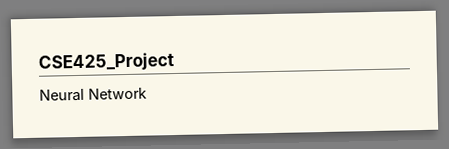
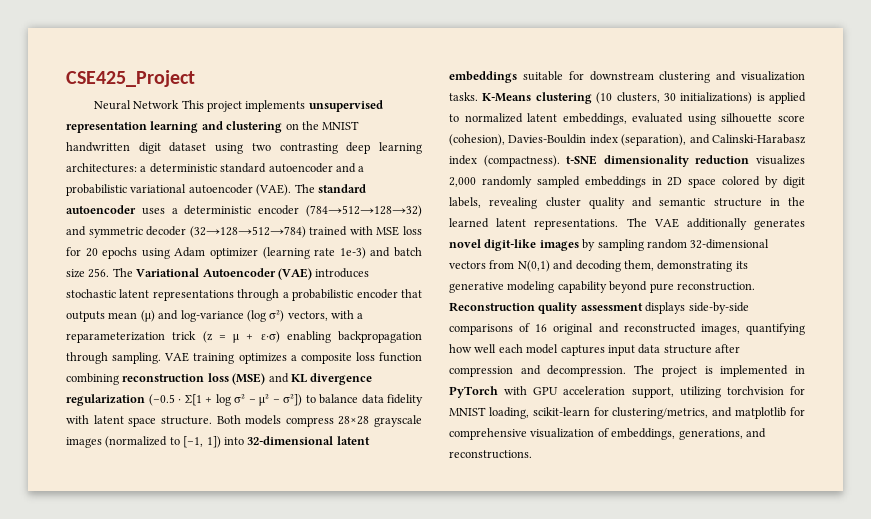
- Neural Network
+ Neural Network This project implements unsupervised representation learning and clustering on the MNIST handwritten digit dataset using two contrasting deep learning architectures: a deterministic standard autoencoder and a probabilistic variational autoencoder (VAE). The standard autoencoder uses a deterministic encoder (784→512→128→32) and symmetric decoder (32→128→512→784) trained with MSE loss for 20 epochs using Adam optimizer (learning rate 1e-3) and batch size 256. The Variational Autoencoder (VAE) introduces stochastic latent representations through a probabilistic encoder that outputs mean (μ) and log-variance (log σ²) vectors, with a reparameterization trick (z = μ + ε·σ) enabling backpropagation through sampling. VAE training optimizes a composite loss function combining reconstruction loss (MSE) and KL divergence regularization (−0.5 · Σ[1 + log σ² − μ² − σ²]) to balance data fidelity with latent space structure. Both models compress 28×28 grayscale images (normalized to [−1, 1]) into 32-dimensional latent embeddings suitable for downstream clustering and visualization tasks. K-Means clustering (10 clusters, 30 initializations) is applied to normalized latent embeddings, evaluated using silhouette score (cohesion), Davies-Bouldin index (separation), and Calinski-Harabasz index (compactness). t-SNE dimensionality reduction visualizes 2,000 randomly sampled embeddings in 2D space colored by digit labels, revealing cluster quality and semantic structure in the learned latent representations. The VAE additionally generates novel digit-like images by sampling random 32-dimensional vectors from N(0,1) and decoding them, demonstrating its generative modeling capability beyond pure reconstruction. Reconstruction quality assessment displays side-by-side comparisons of 16 original and reconstructed images, quantifying how well each model captures input data structure after compression and decompression. The project is implemented in PyTorch with GPU acceleration support, utilizing torchvision for MNIST loading, scikit-learn for clustering/metrics, and matplotlib for comprehensive visualization of embeddings, generations, and reconstructions.

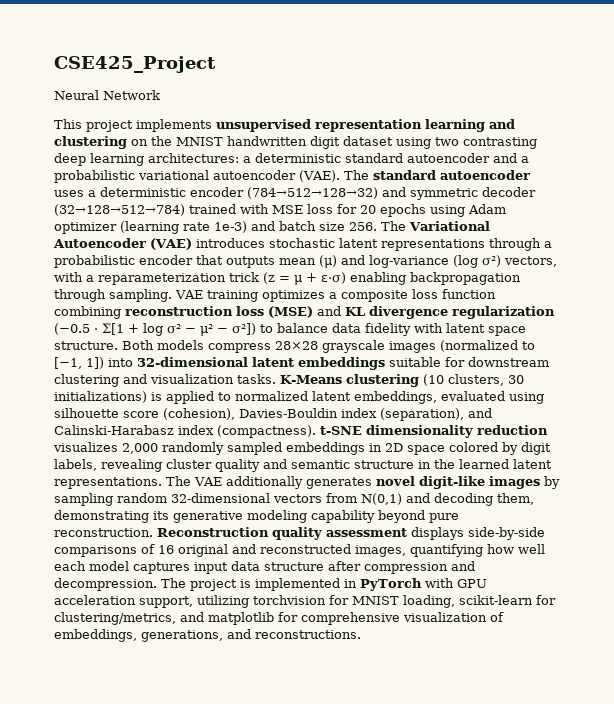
- Neural Network This project implements unsupervised representation learning and clustering on the MNIST handwritten digit dataset using two contrasting deep learning architectures: a deterministic standard autoencoder and a probabilistic variational autoencoder (VAE).
+ Neural Network
+ This project implements unsupervised representation learning and clustering on the MNIST handwritten digit dataset using two contrasting deep learning architectures: a deterministic standard autoencoder and a probabilistic variational autoencoder (VAE).

